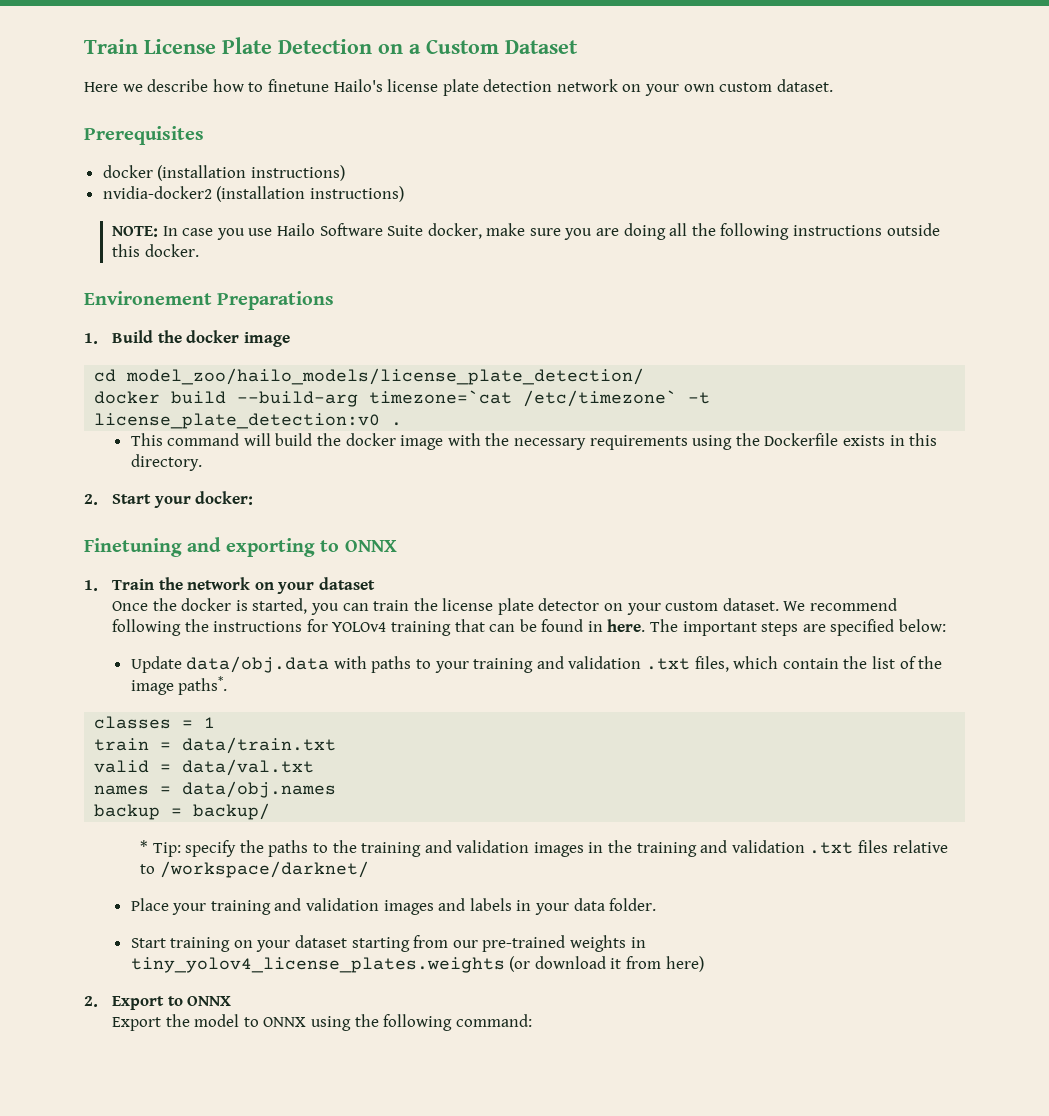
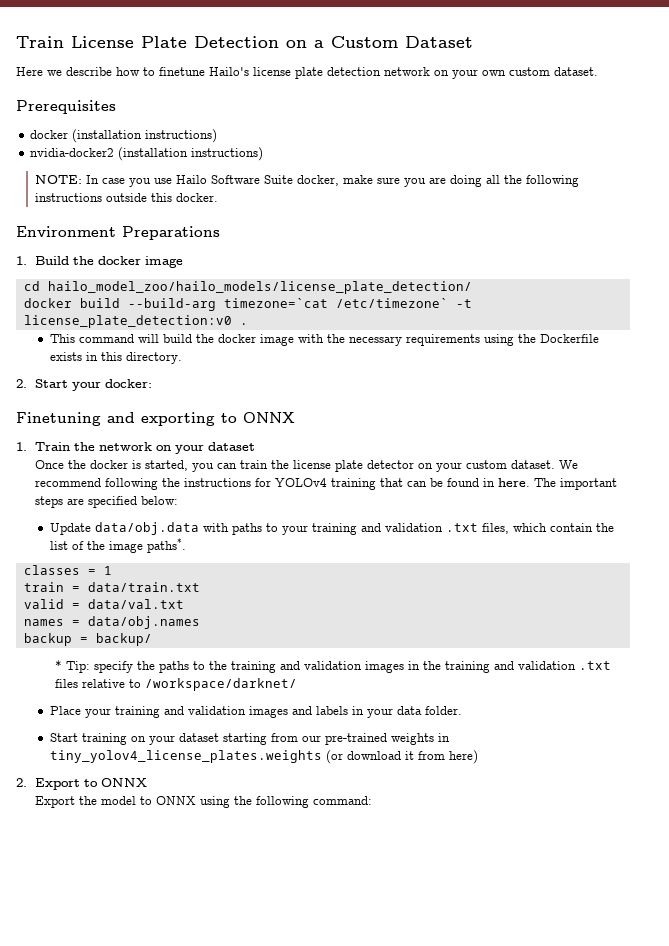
- Environement Preparations
+ Environment Preparations
- cd model_zoo/hailo_models/license_plate_detection/
+ cd hailo_model_zoo/hailo_models/license_plate_detection/

